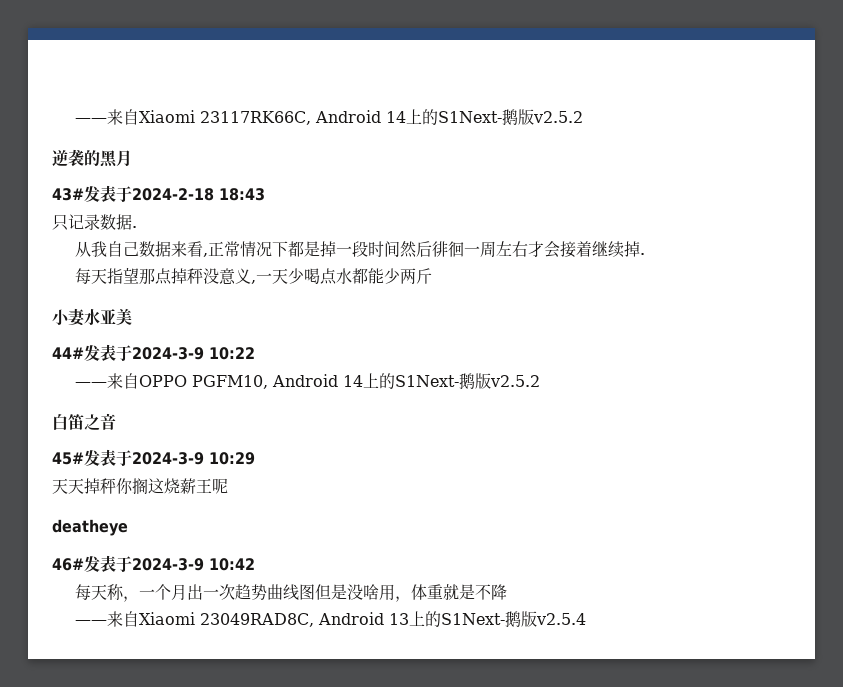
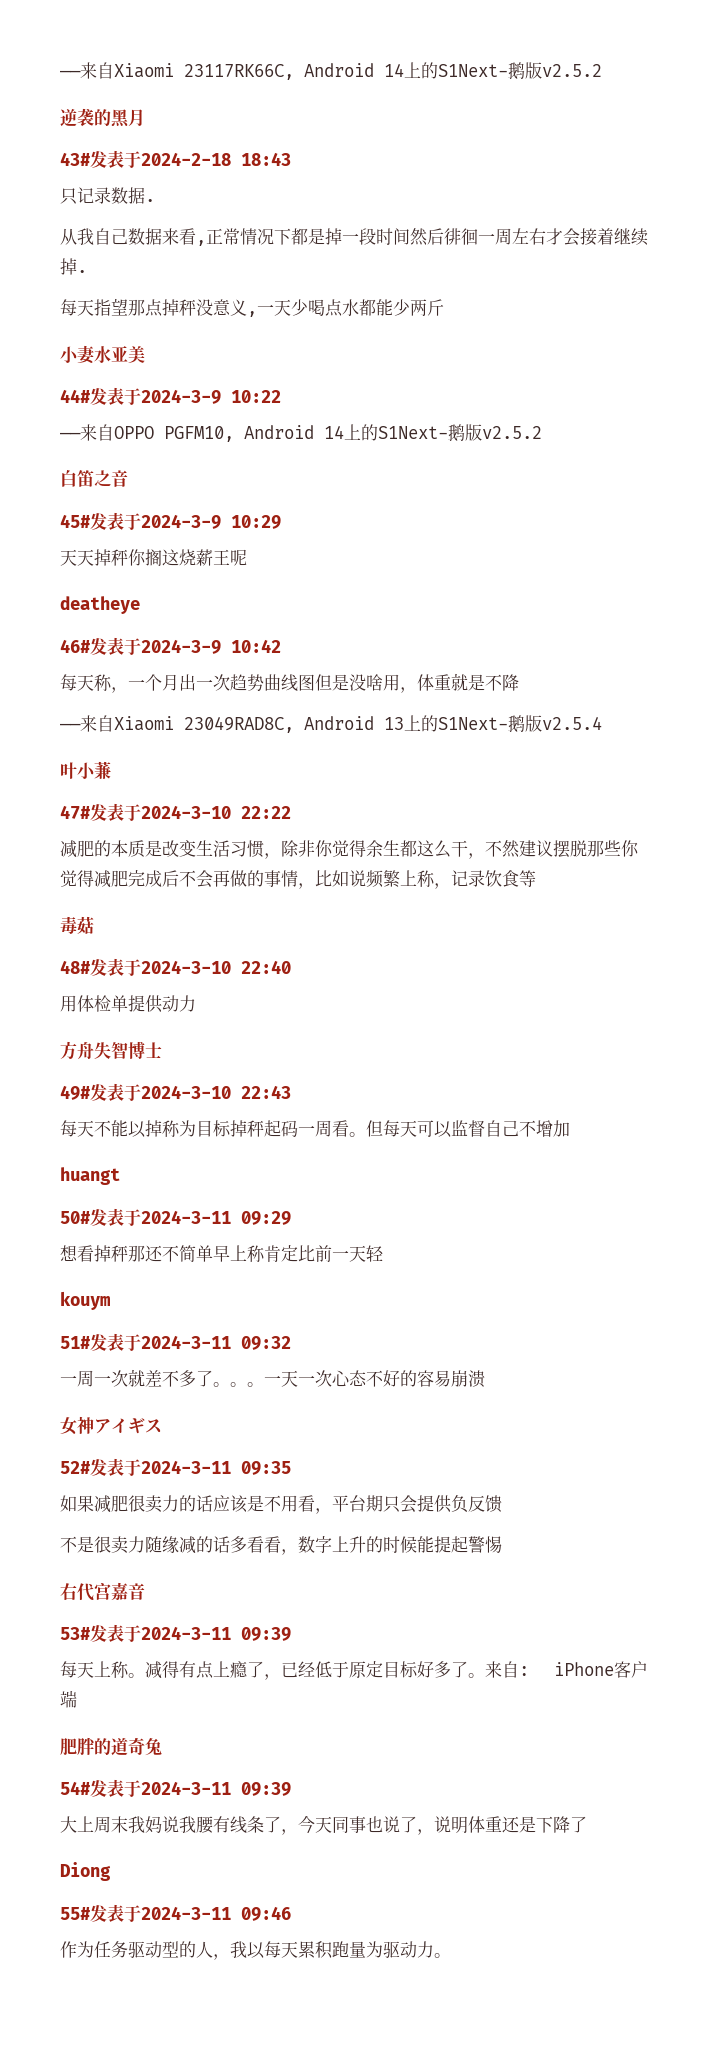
+ 叶小蒹
+ 47#发表于2024-3-10 22:22
+ 减肥的本质是改变生活习惯，除非你觉得余生都这么干，不然建议摆脱那些你觉得减肥完成后不会再做的事情，比如说频繁上称，记录饮食等
+ 毒菇
+ 48#发表于2024-3-10 22:40
+ 用体检单提供动力
+ 方舟失智博士
+ 49#发表于2024-3-10 22:43
+ 每天不能以掉称为目标掉秤起码一周看。但每天可以监督自己不增加
+ huangt
+ 50#发表于2024-3-11 09:29
+ 想看掉秤那还不简单早上称肯定比前一天轻
+ kouym
+ 51#发表于2024-3-11 09:32
+ 一周一次就差不多了。。。一天一次心态不好的容易崩溃
+ 女神アイギス
+ 52#发表于2024-3-11 09:35
+ 如果减肥很卖力的话应该是不用看，平台期只会提供负反馈
+ 不是很卖力随缘减的话多看看，数字上升的时候能提起警惕
+ 右代宫嘉音
+ 53#发表于2024-3-11 09:39
+ 每天上称。减得有点上瘾了，已经低于原定目标好多了。来自: iPhone客户端
+ 肥胖的道奇兔
+ 54#发表于2024-3-11 09:39
+ 大上周末我妈说我腰有线条了，今天同事也说了，说明体重还是下降了
+ Diong
+ 55#发表于2024-3-11 09:46
+ 作为任务驱动型的人，我以每天累积跑量为驱动力。

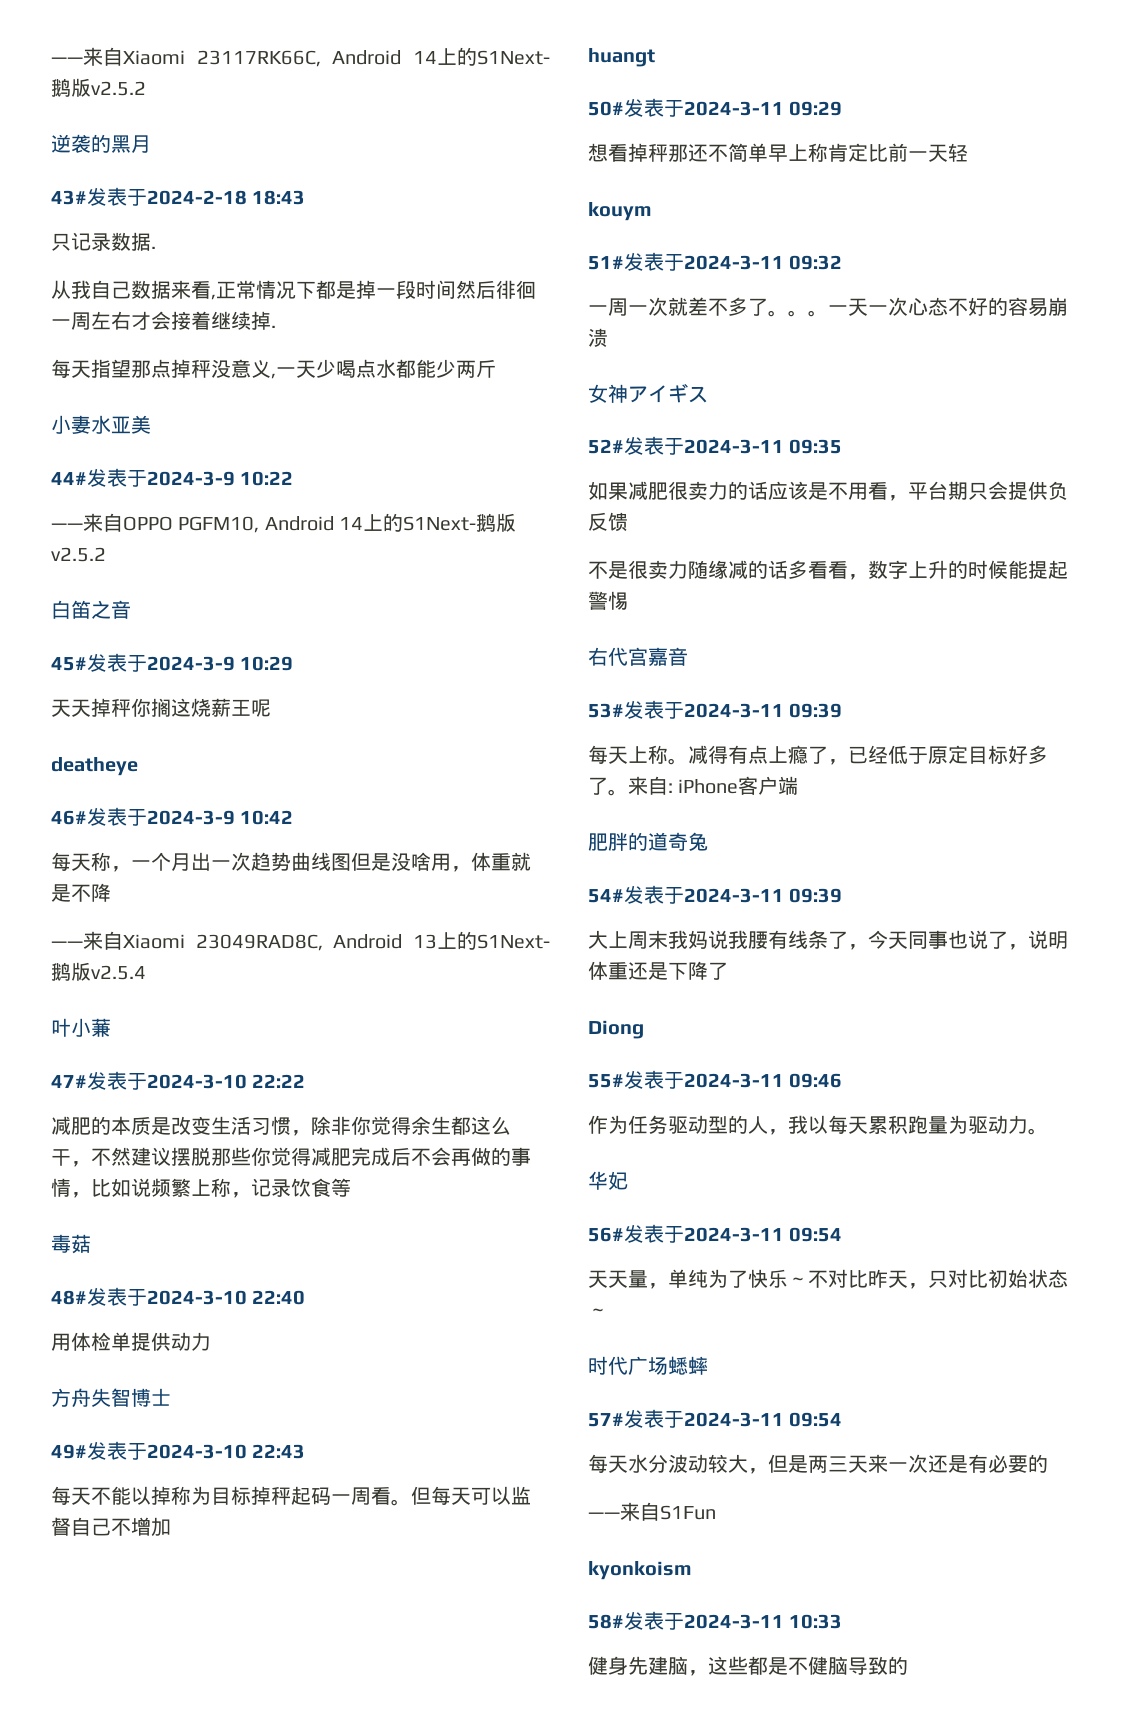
+ 华妃
+ 56#发表于2024-3-11 09:54
+ 天天量，单纯为了快乐～不对比昨天，只对比初始状态～
+ 时代广场蟋蟀
+ 57#发表于2024-3-11 09:54
+ 每天水分波动较大，但是两三天来一次还是有必要的
+ ——来自S1Fun
+ kyonkoism
+ 58#发表于2024-3-11 10:33
+ 健身先建脑，这些都是不健脑导致的

